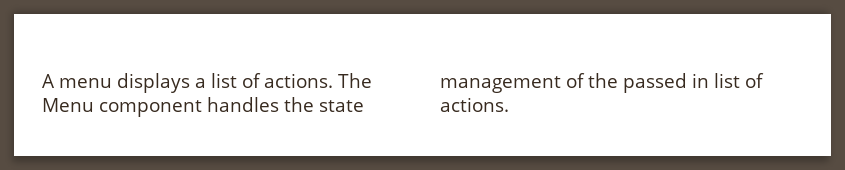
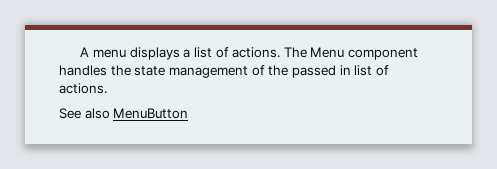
+ See also MenuButton

